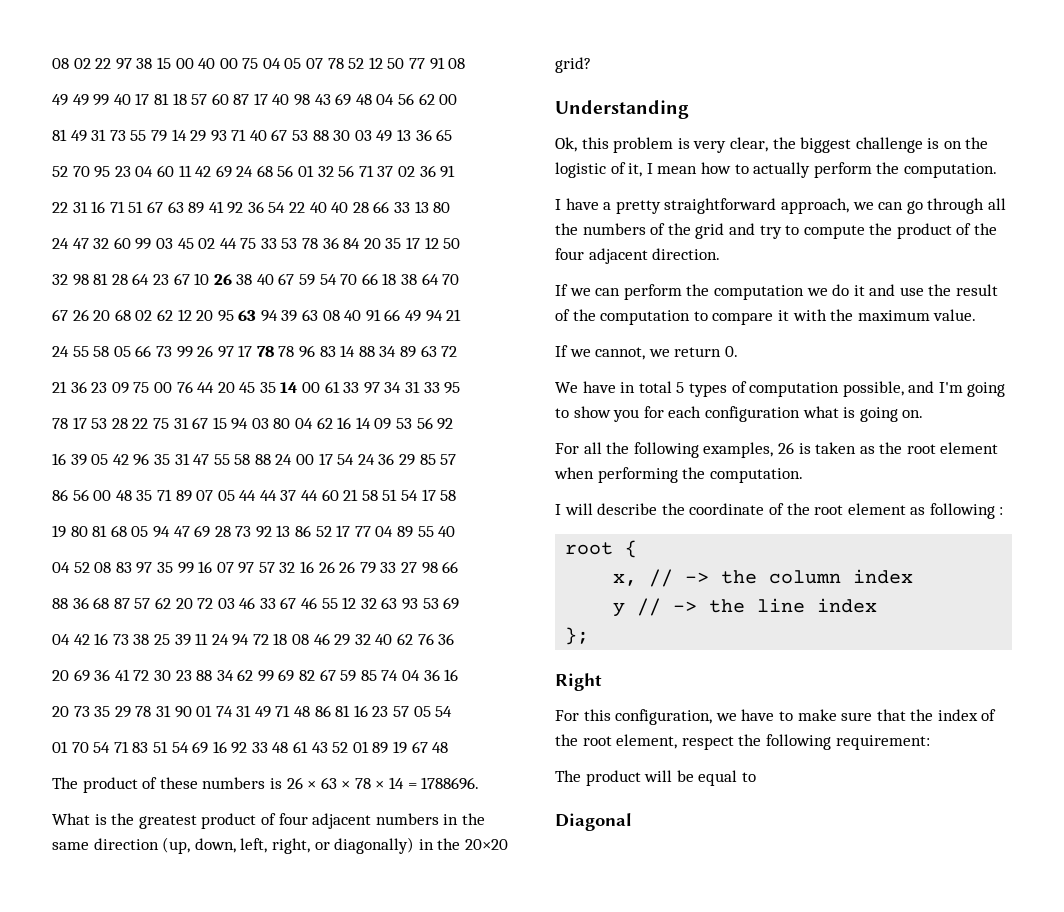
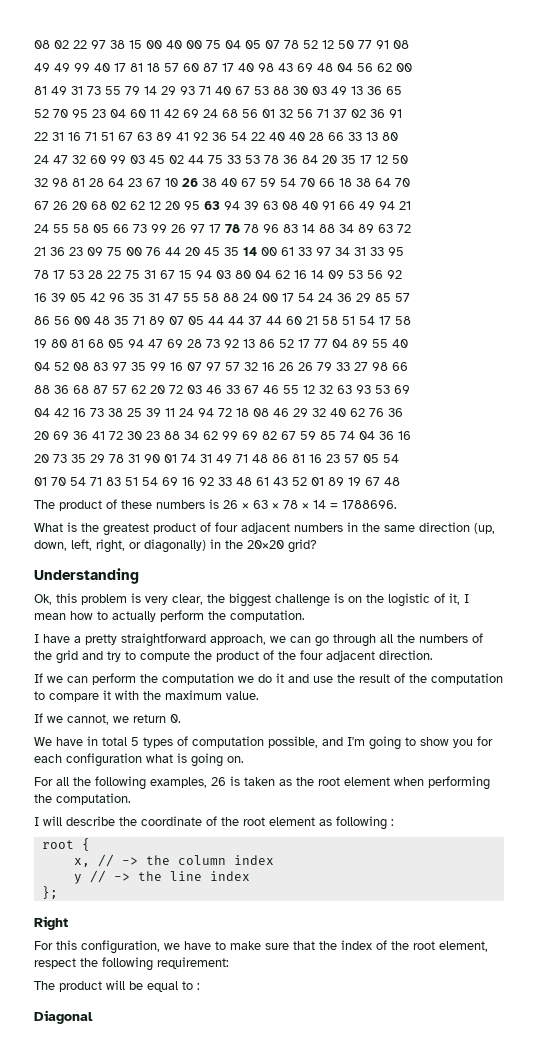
- The product will be equal to
+ The product will be equal to :

